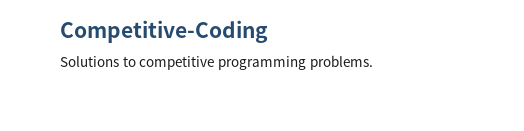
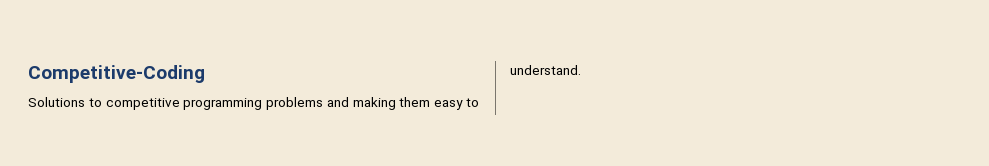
- Solutions to competitive programming problems.
+ Solutions to competitive programming problems and making them easy to understand.

